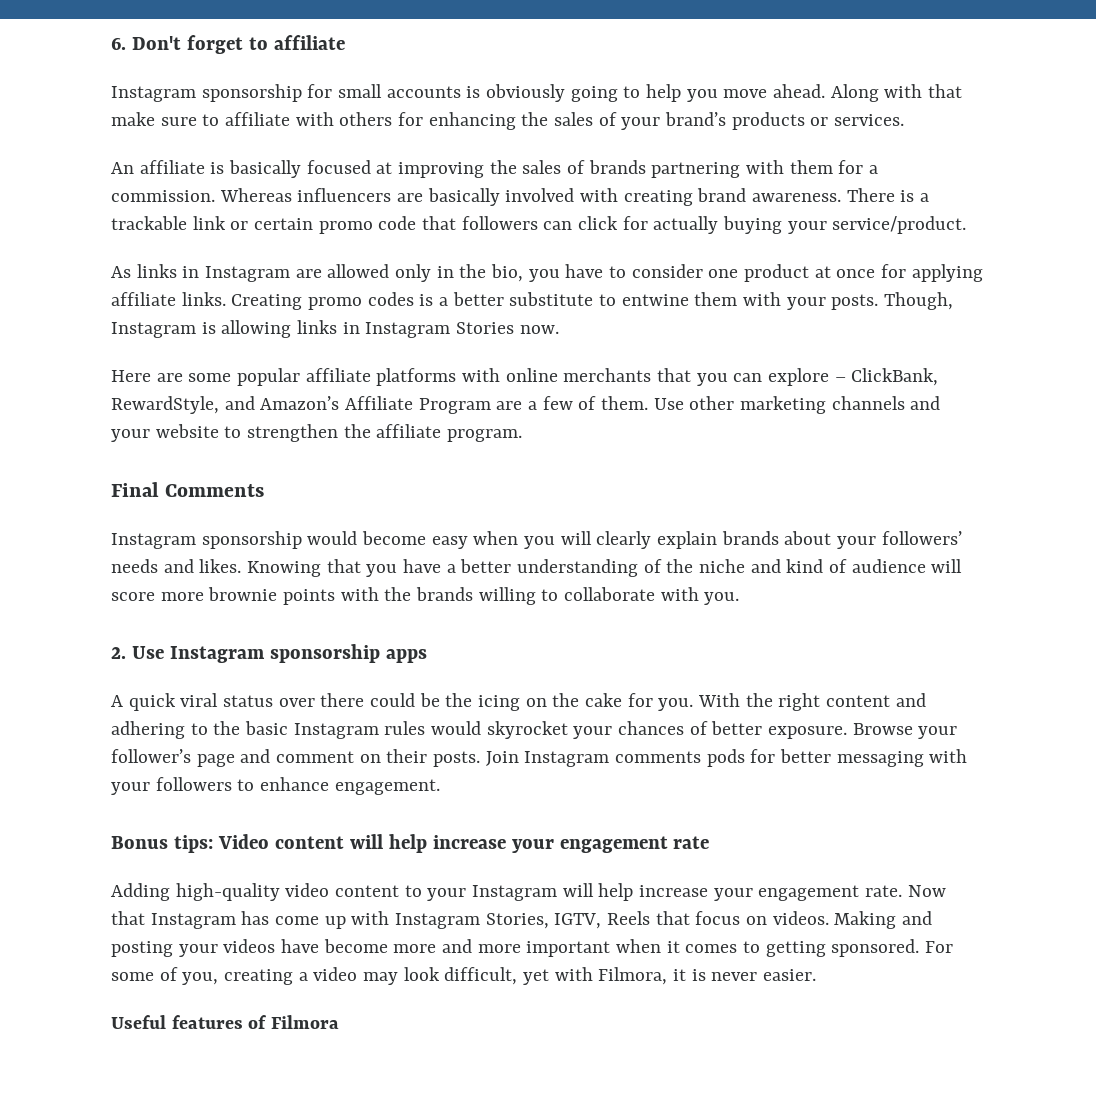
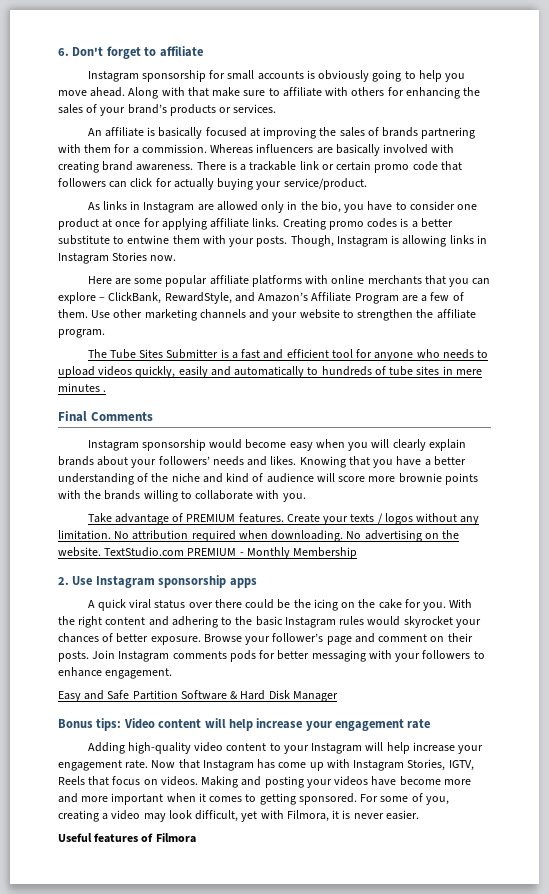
+ The Tube Sites Submitter is a fast and efficient tool for anyone who needs to upload videos quickly, easily and automatically to hundreds of tube sites in mere minutes .
+ Take advantage of PREMIUM features. Create your texts / logos without any limitation. No attribution required when downloading. No advertising on the website. TextStudio.com PREMIUM - Monthly Membership
+ Easy and Safe Partition Software & Hard Disk Manager

